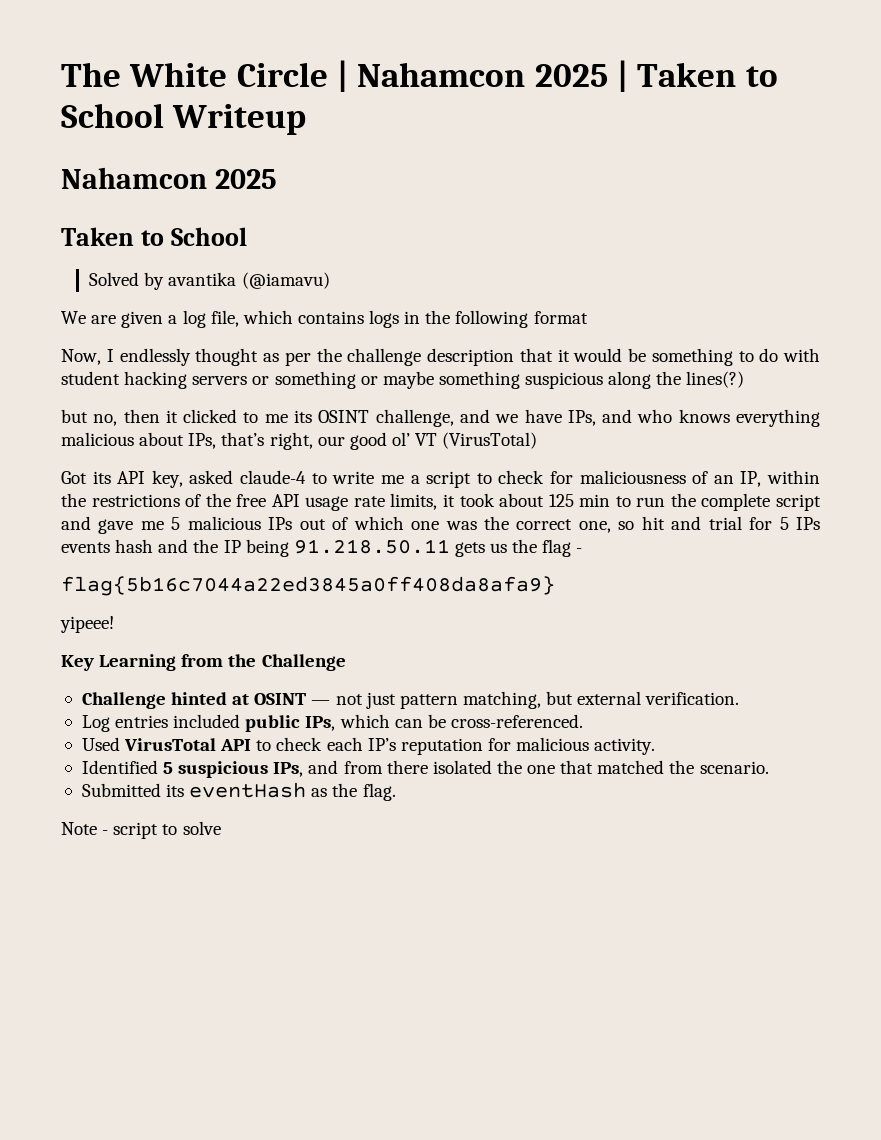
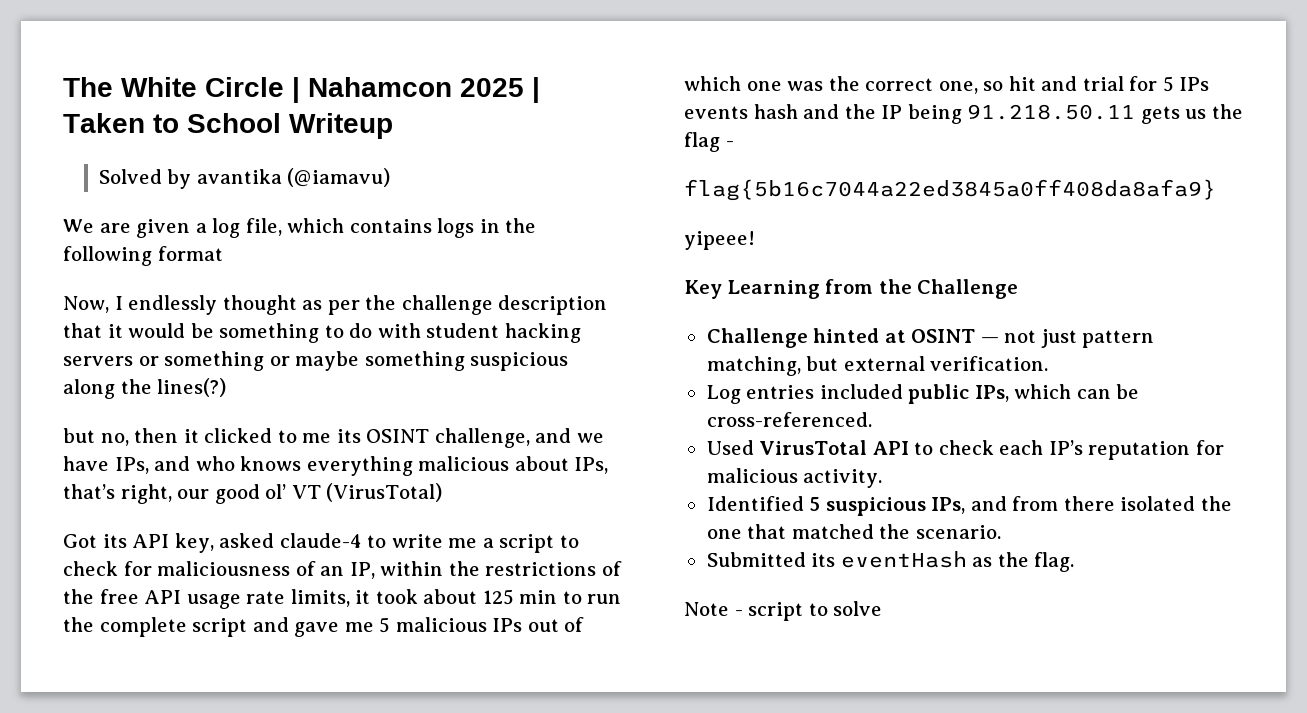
  The White Circle | Nahamcon 2025 | Taken to School Writeup
- Nahamcon 2025
- Taken to School

